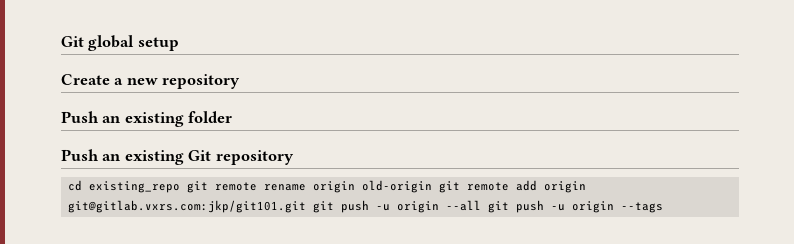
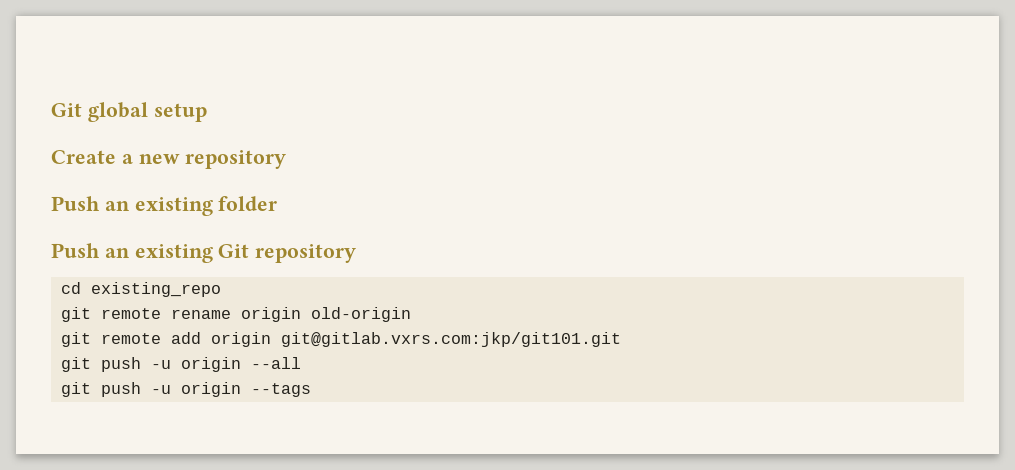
- cd existing_repo git remote rename origin old-origin git remote add origin git@gitlab.vxrs.com:jkp/git101.git git push -u origin --all git push -u origin --tags
+ cd existing_repo
+ git remote rename origin old-origin
+ git remote add origin git@gitlab.vxrs.com:jkp/git101.git
+ git push -u origin --all
+ git push -u origin --tags

